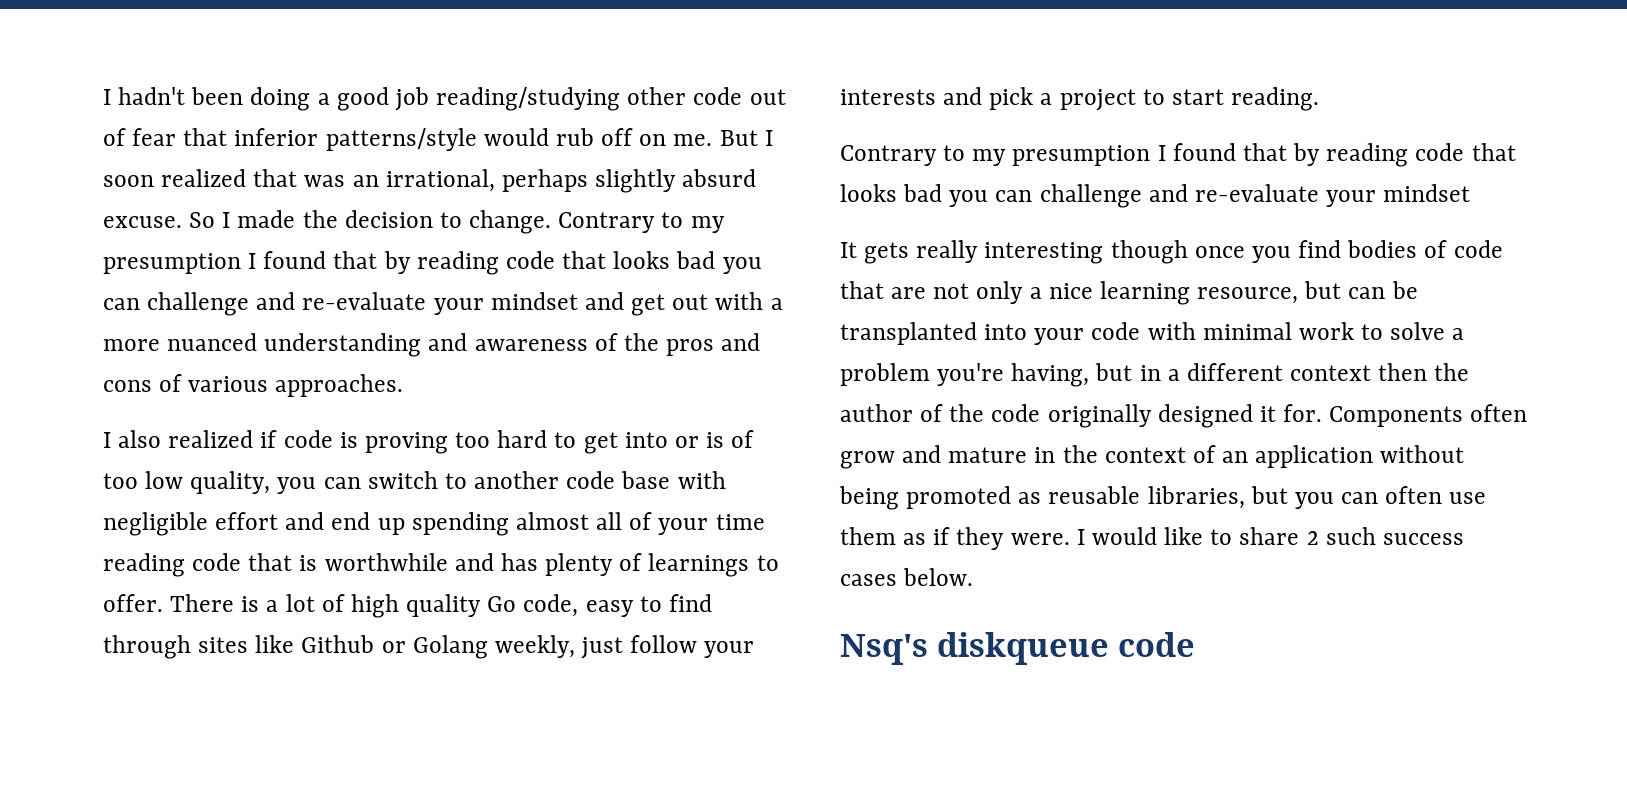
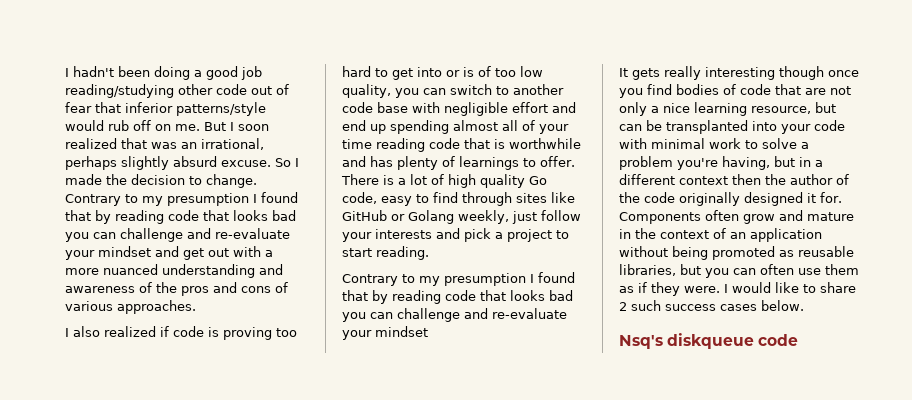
- There is a lot of high quality Go code, easy to find through sites like Github or Golang weekly, just follow your interests and pick a project to start reading.
+ There is a lot of high quality Go code, easy to find through sites like GitHub or Golang weekly, just follow your interests and pick a project to start reading.

